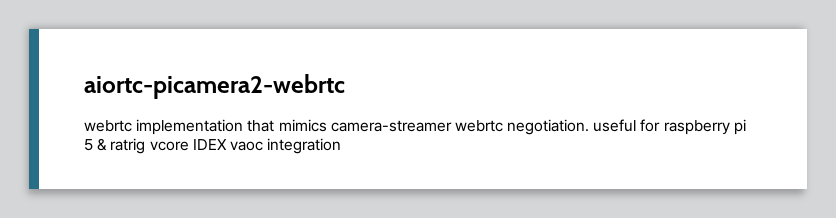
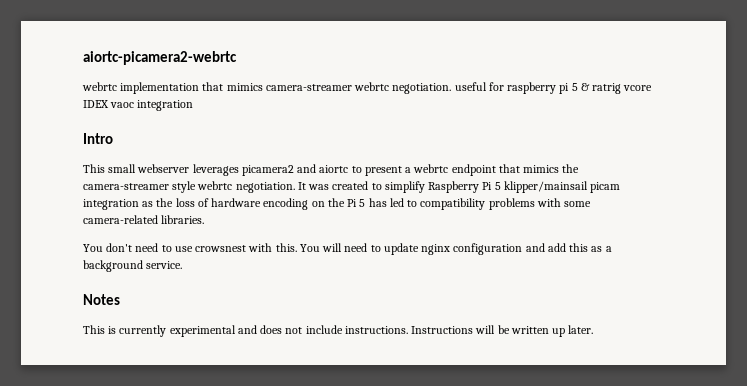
+ Intro
+ This small webserver leverages picamera2 and aiortc to present a webrtc endpoint that mimics the camera-streamer style webrtc negotiation. It was created to simplify Raspberry Pi 5 klipper/mainsail picam integration as the loss of hardware encoding on the Pi 5 has led to compatibility problems with some camera-related libraries.
+ You don't need to use crowsnest with this. You will need to update nginx configuration and add this as a background service.
+ Notes
+ This is currently experimental and does not include instructions. Instructions will be written up later.

